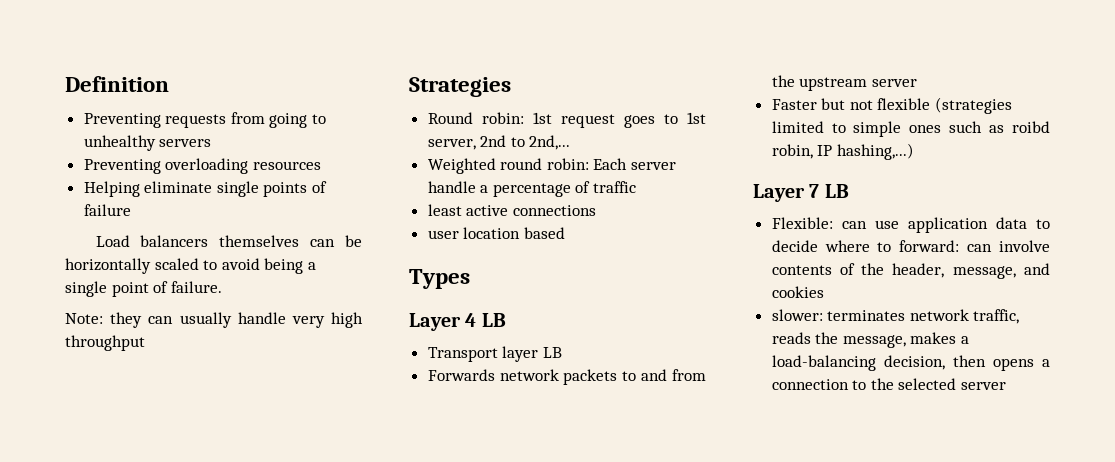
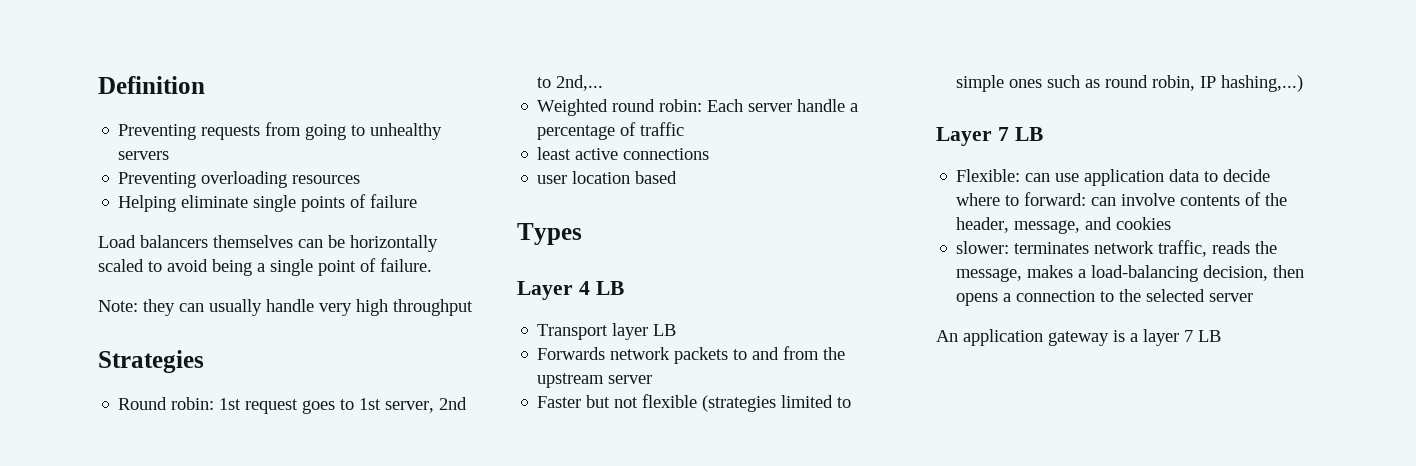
- Faster but not flexible (strategies limited to simple ones such as roibd robin, IP hashing,...)
+ Faster but not flexible (strategies limited to simple ones such as round robin, IP hashing,...)
+ An application gateway is a layer 7 LB

